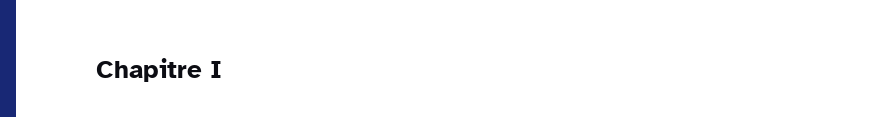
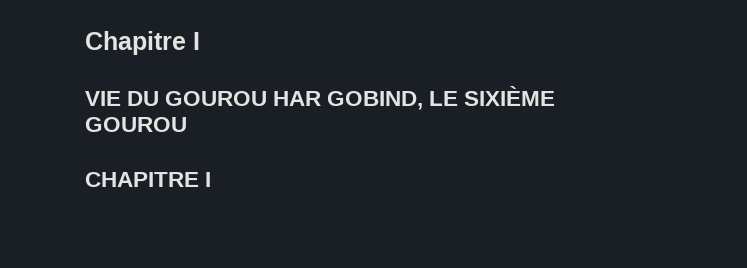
+ VIE DU GOUROU HAR GOBIND, LE SIXIÈME GOUROU
+ CHAPITRE I

